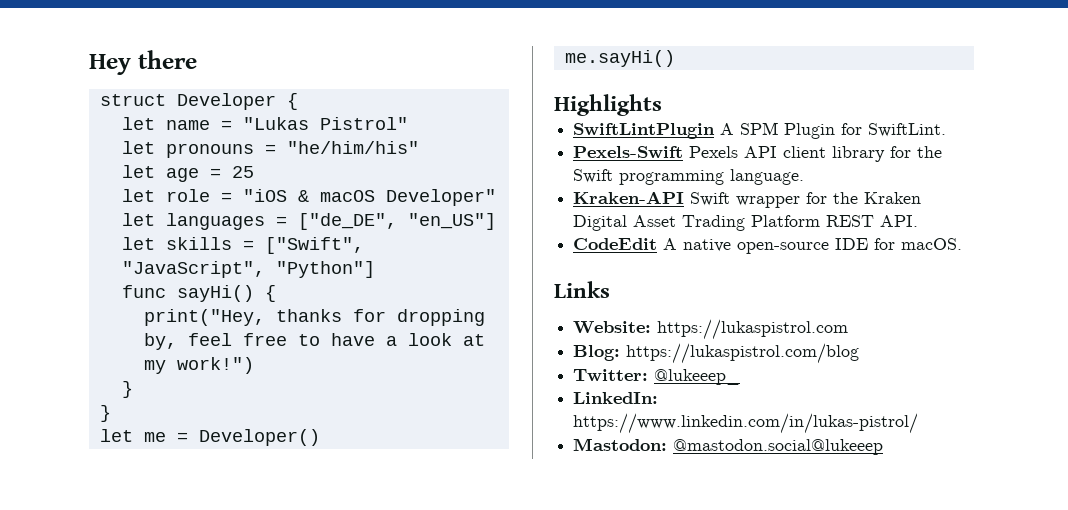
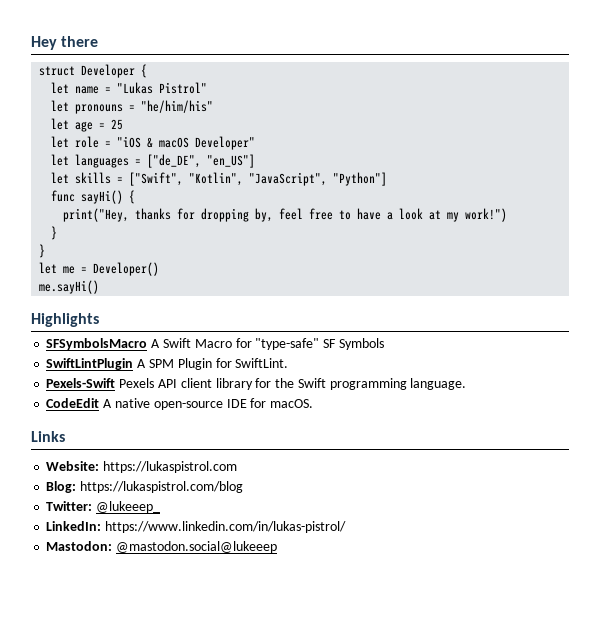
- let skills = ["Swift", "JavaScript", "Python"]
+ let skills = ["Swift", "Kotlin", "JavaScript", "Python"]
+ SFSymbolsMacro A Swift Macro for "type-safe" SF Symbols
- Kraken-API Swift wrapper for the Kraken Digital Asset Trading Platform REST API.

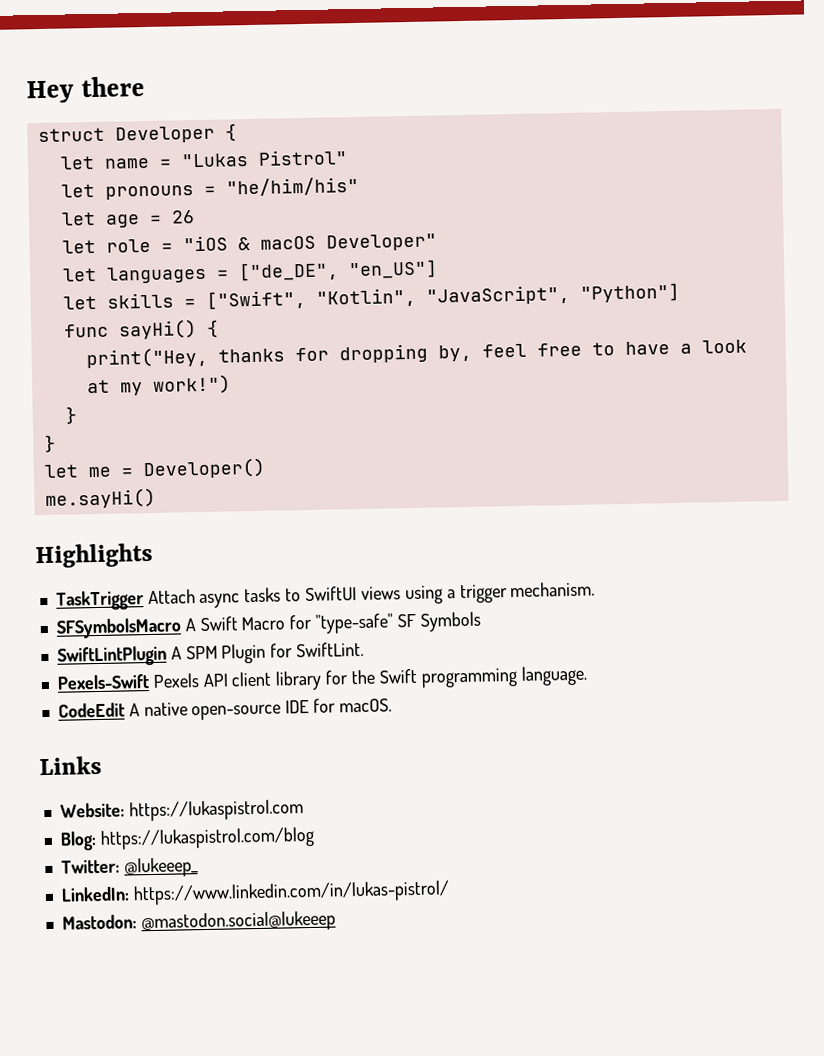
- let age = 25
+ let age = 26
+ TaskTrigger Attach async tasks to SwiftUI views using a trigger mechanism.

